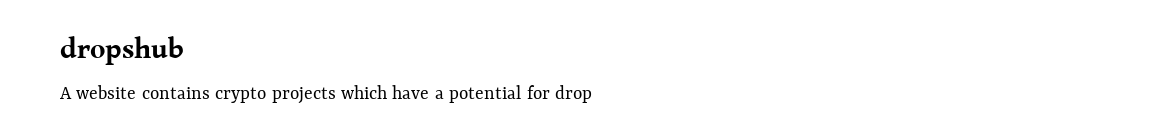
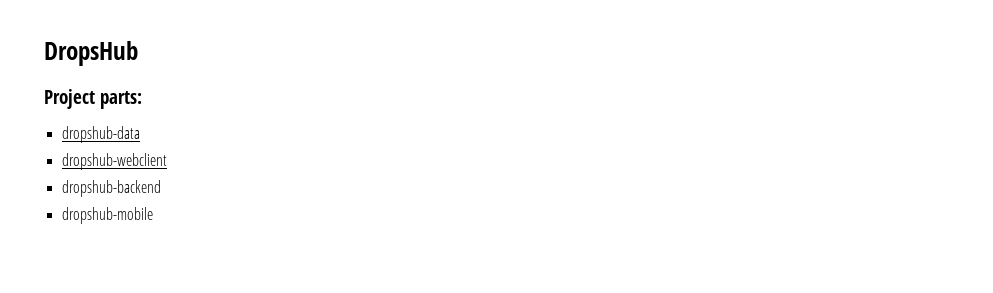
- dropshub
- A website contains crypto projects which have a potential for drop
+ DropsHub
+ Project parts:
+ dropshub-data
+ dropshub-webclient
+ dropshub-backend
+ dropshub-mobile

